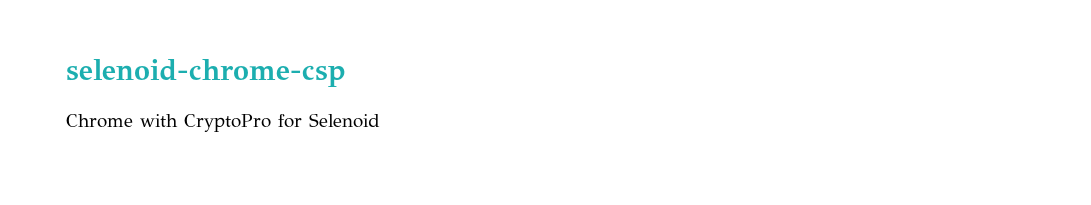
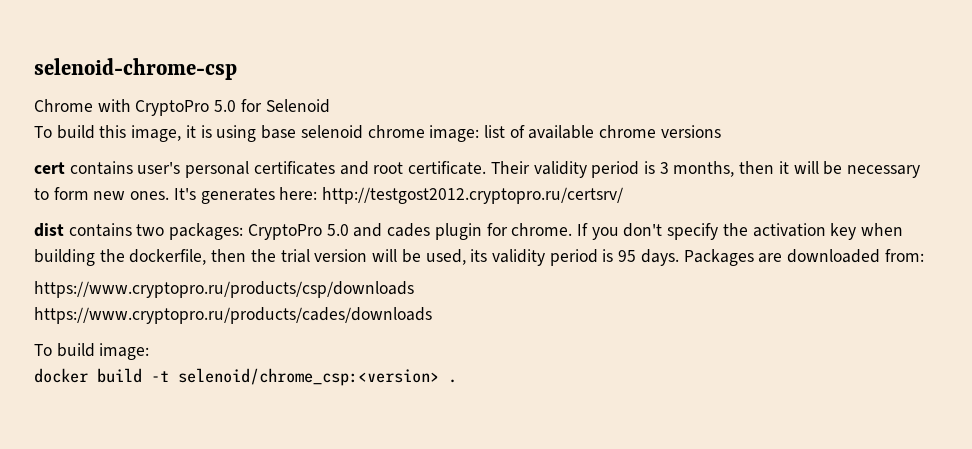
- Chrome with CryptoPro for Selenoid
+ Chrome with CryptoPro 5.0 for Selenoid
+ To build this image, it is using base selenoid chrome image: list of available chrome versions
+ cert contains user's personal certificates and root certificate. Their validity period is 3 months, then it will be necessary to form new ones. It's generates here: http://testgost2012.cryptopro.ru/certsrv/
+ dist contains two packages: CryptoPro 5.0 and cades plugin for chrome. If you don't specify the activation key when building the dockerfile, then the trial version will be used, its validity period is 95 days. Packages are downloaded from:
+ https://www.cryptopro.ru/products/csp/downloads
+ https://www.cryptopro.ru/products/cades/downloads
+ To build image:
+ docker build -t selenoid/chrome_csp:<version> .

